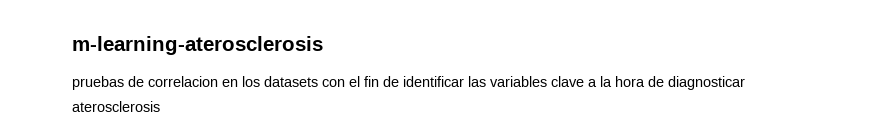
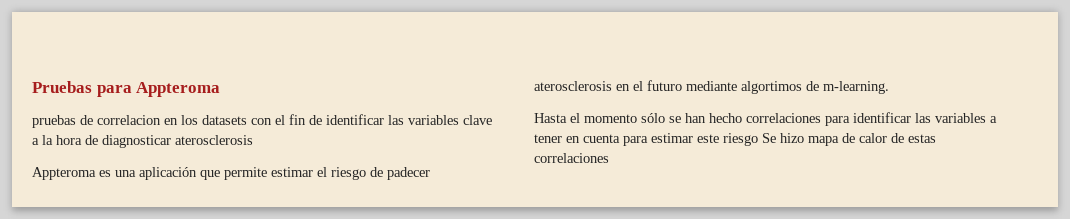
- m-learning-aterosclerosis
+ Pruebas para Appteroma
+ Appteroma es una aplicación que permite estimar el riesgo de padecer aterosclerosis en el futuro mediante algortimos de m-learning.
+ Hasta el momento sólo se han hecho correlaciones para identificar las variables a tener en cuenta para estimar este riesgo Se hizo mapa de calor de estas correlaciones

